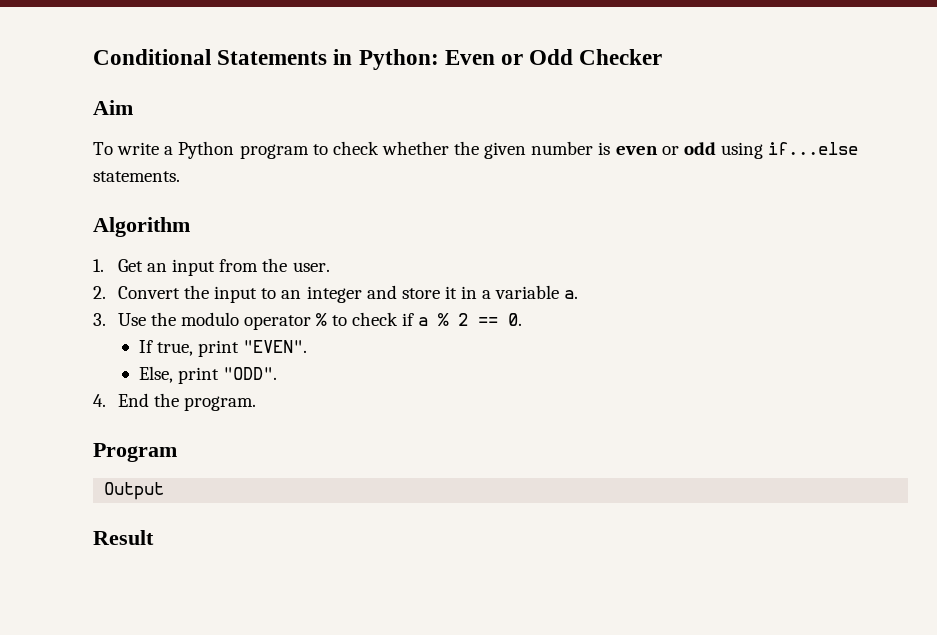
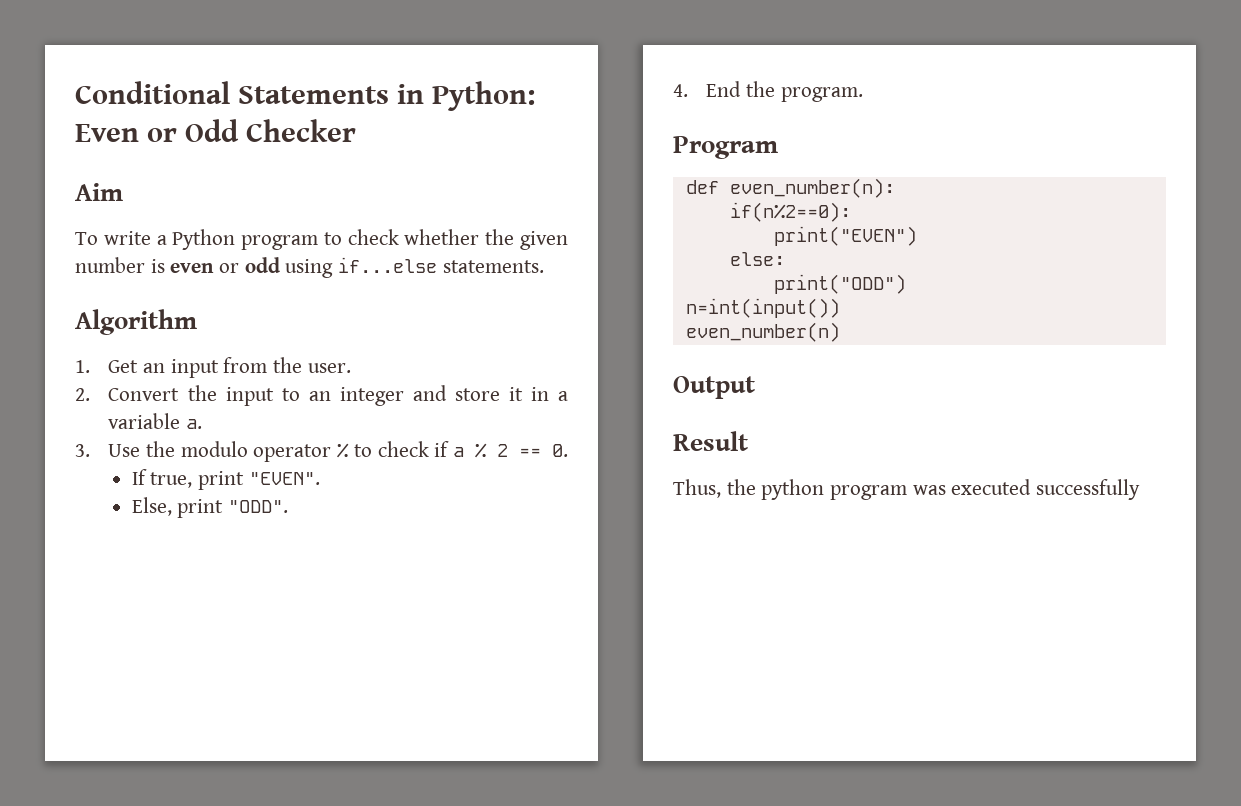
+ def even_number(n):
+ if(n%2==0):
+ print("EVEN")
+ else:
+ print("ODD")
+ n=int(input())
+ even_number(n)
  Output
  Result
+ Thus, the python program was executed successfully

